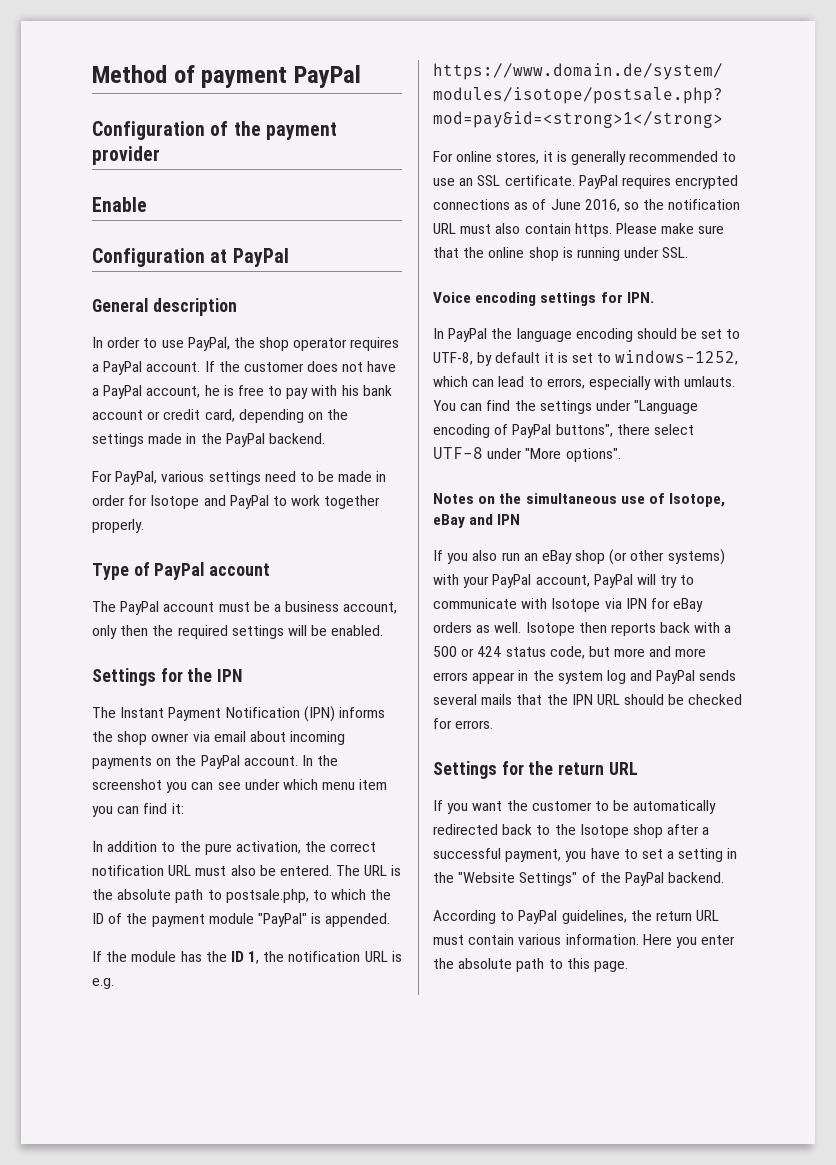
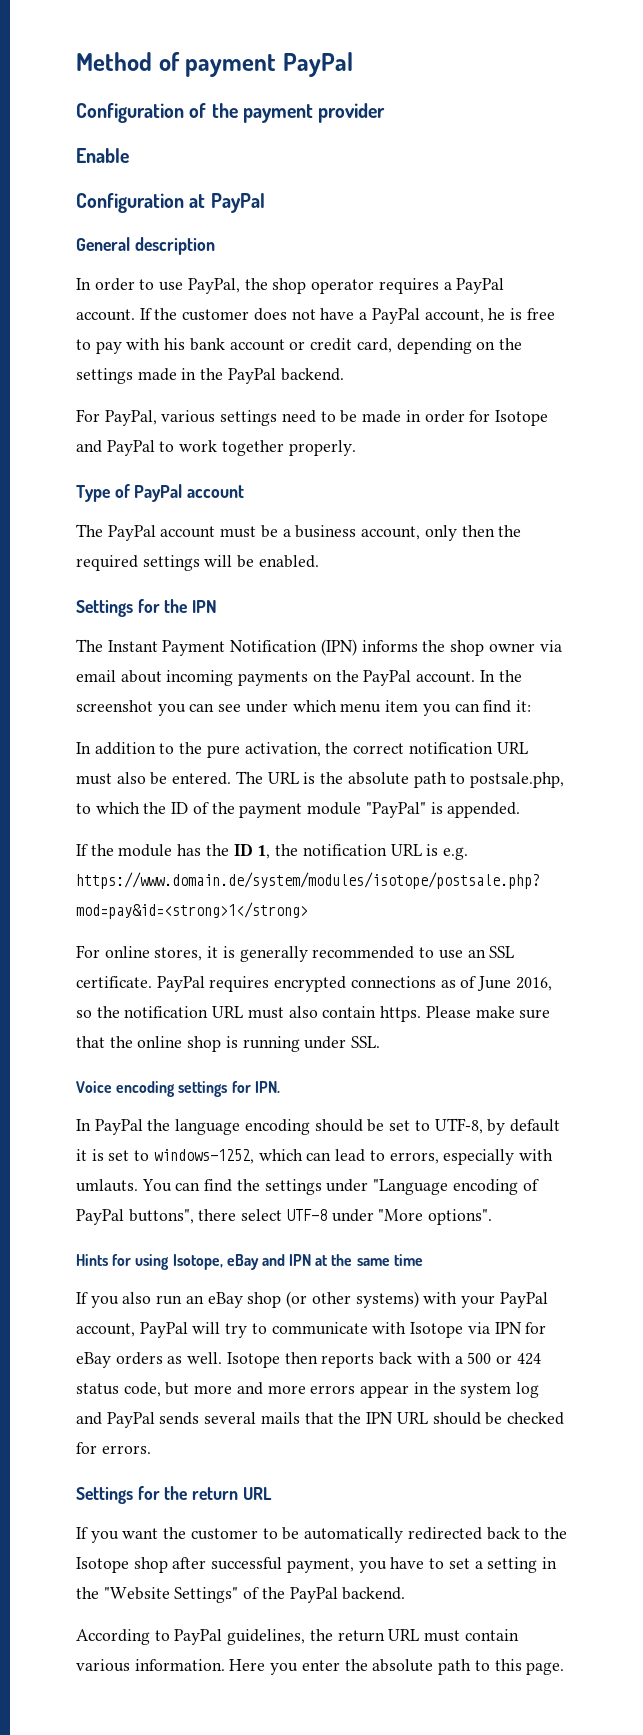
- Notes on the simultaneous use of Isotope, eBay and IPN
+ Hints for using Isotope, eBay and IPN at the same time
- If you want the customer to be automatically redirected back to the Isotope shop after a successful payment, you have to set a setting in the "Website Settings" of the PayPal backend.
+ If you want the customer to be automatically redirected back to the Isotope shop after successful payment, you have to set a setting in the "Website Settings" of the PayPal backend.

